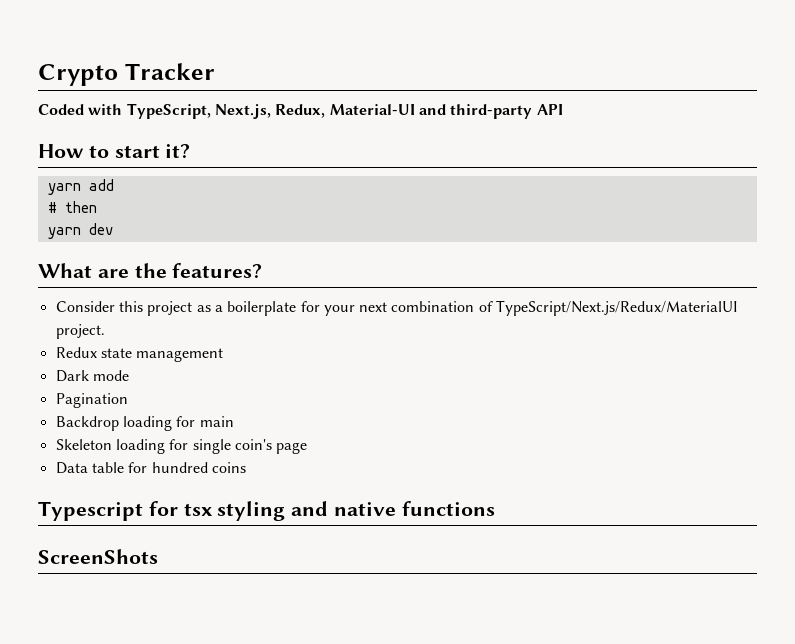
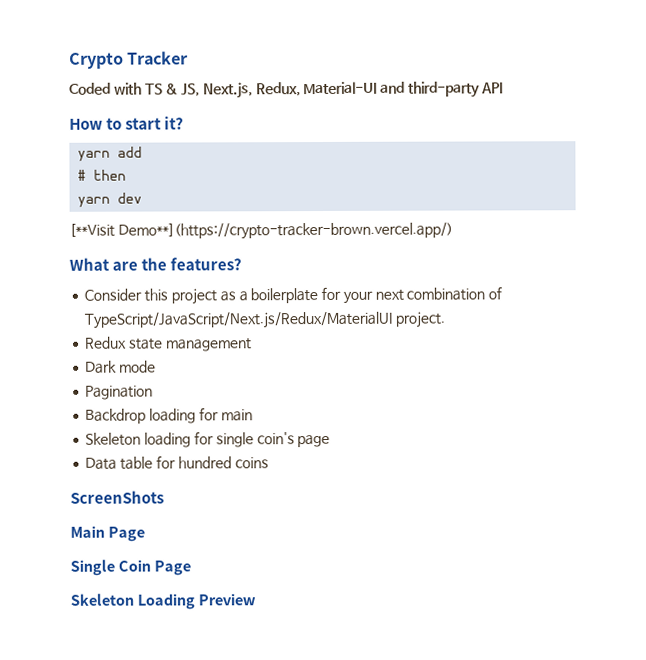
- Coded with TypeScript, Next.js, Redux, Material-UI and third-party API
+ Coded with TS & JS, Next.js, Redux, Material-UI and third-party API
+ [**Visit Demo**](https://crypto-tracker-brown.vercel.app/)
- Consider this project as a boilerplate for your next combination of TypeScript/Next.js/Redux/MaterialUI project.
+ Consider this project as a boilerplate for your next combination of TypeScript/JavaScript/Next.js/Redux/MaterialUI project.
- Typescript for tsx styling and native functions
  ScreenShots
+ Main Page
+ Single Coin Page
+ Skeleton Loading Preview

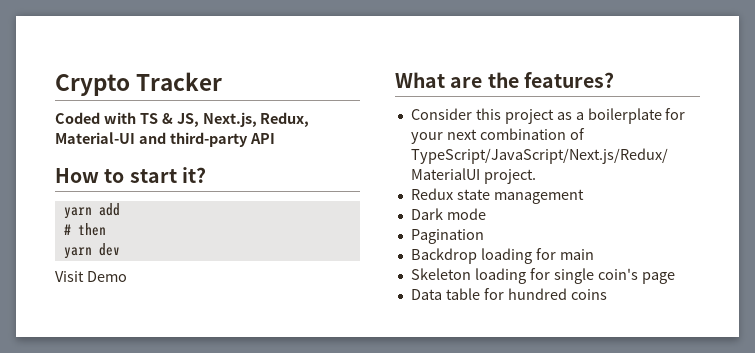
- [**Visit Demo**](https://crypto-tracker-brown.vercel.app/)
+ Visit Demo
- ScreenShots
- Main Page
- Single Coin Page
- Skeleton Loading Preview

